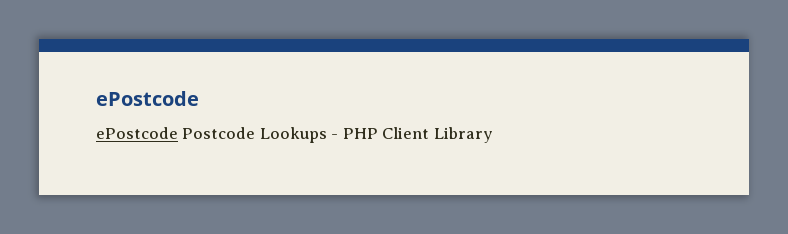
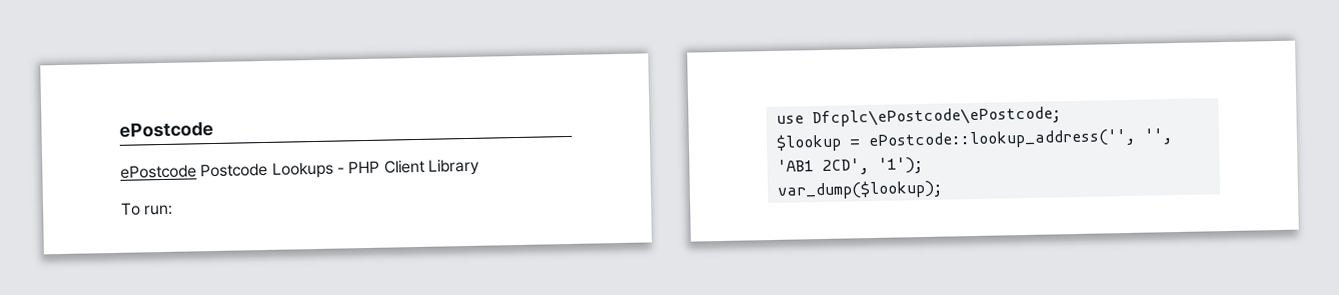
+ To run:
+ use Dfcplc\ePostcode\ePostcode;
+ $lookup = ePostcode::lookup_address('', '', 'AB1 2CD', '1');
+ var_dump($lookup);

